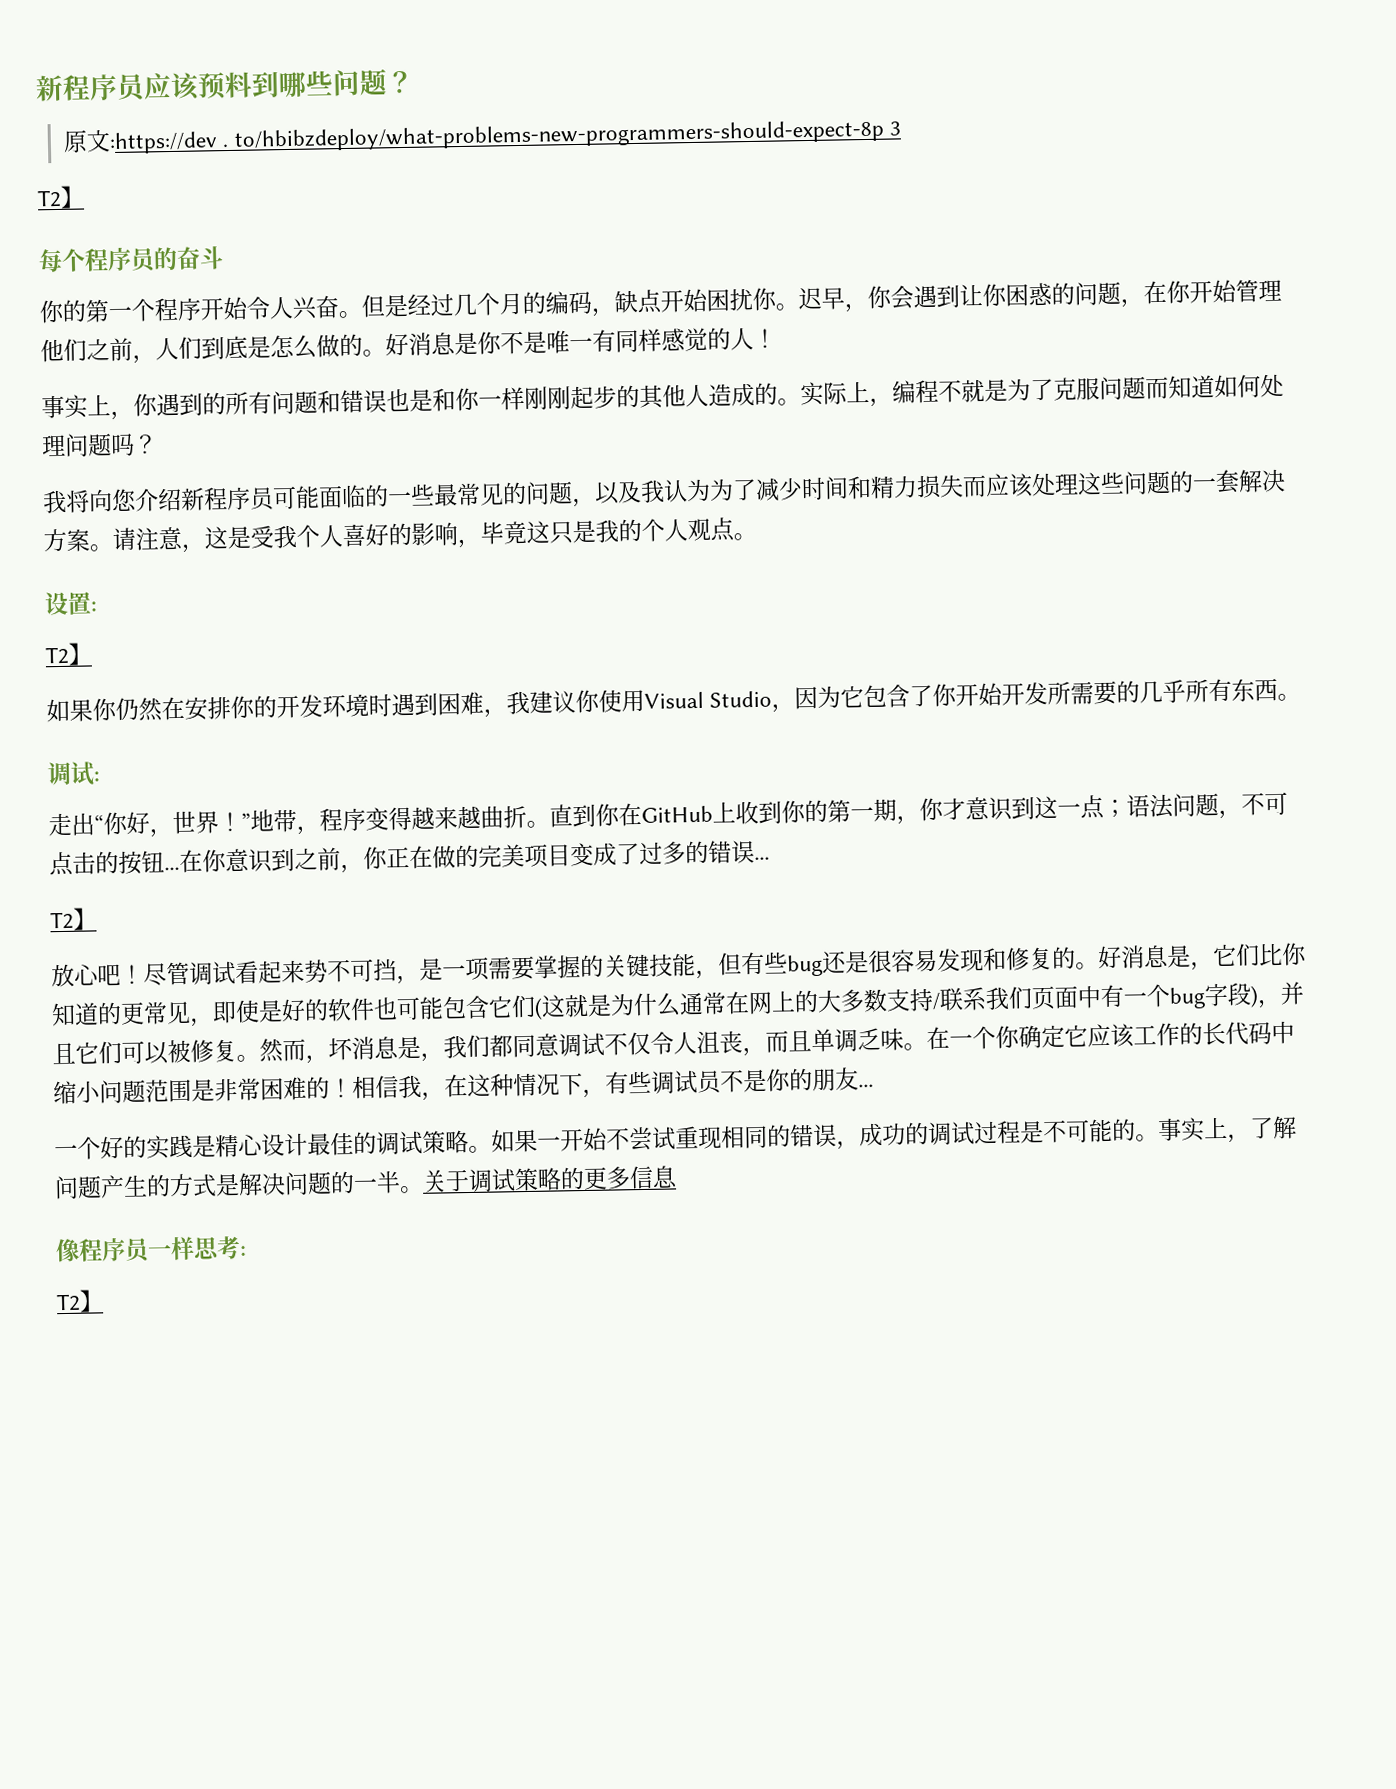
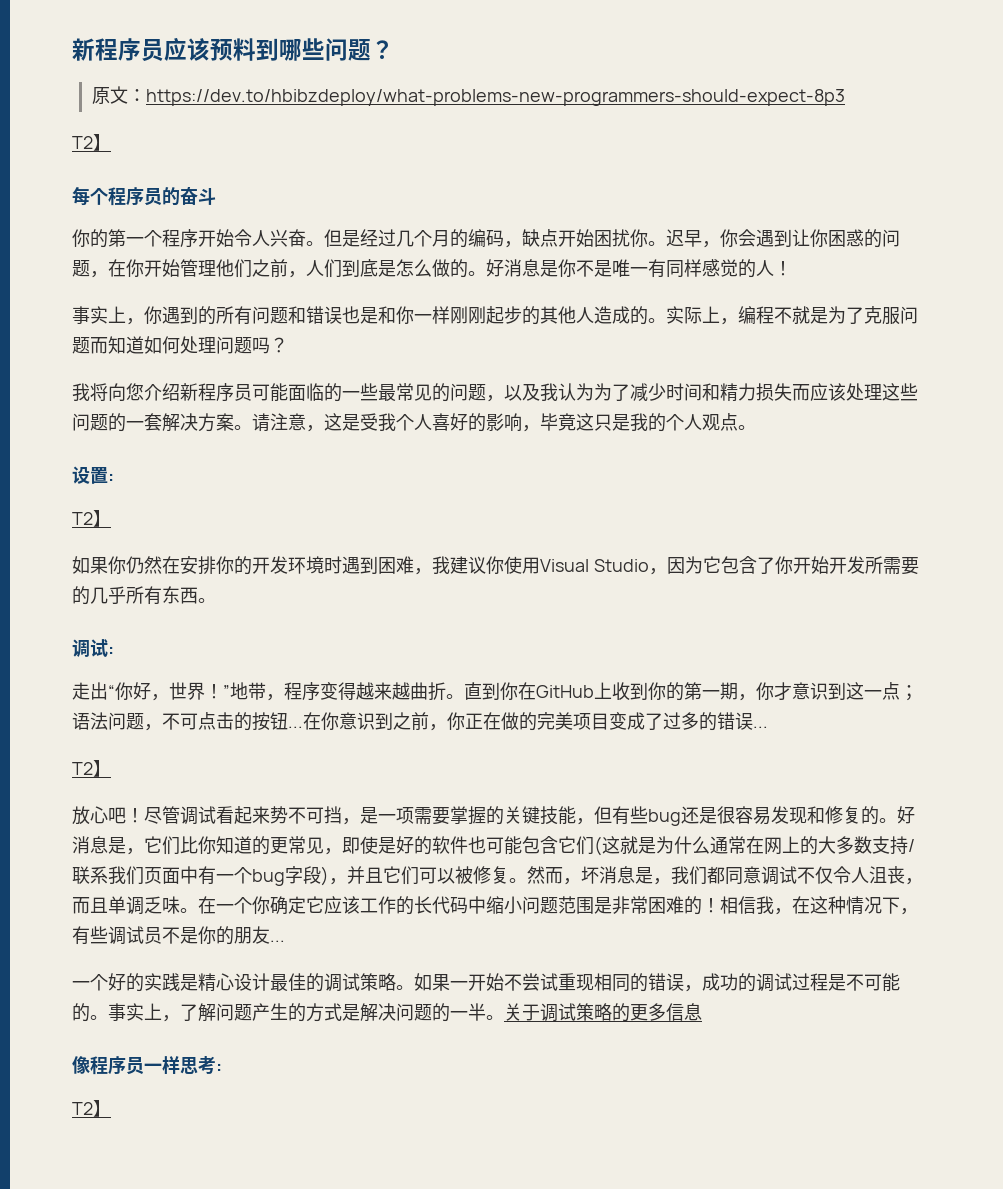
- 原文:https://dev . to/hbibzdeploy/what-problems-new-programmers-should-expect-8p 3
+ 原文：https://dev.to/hbibzdeploy/what-problems-new-programmers-should-expect-8p3

